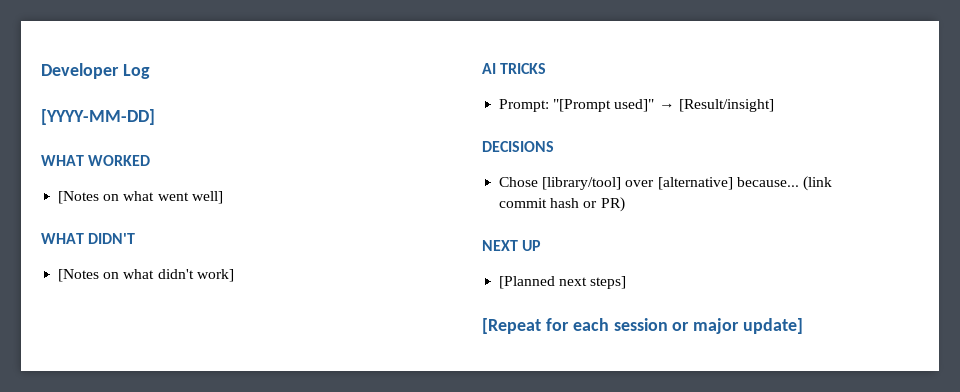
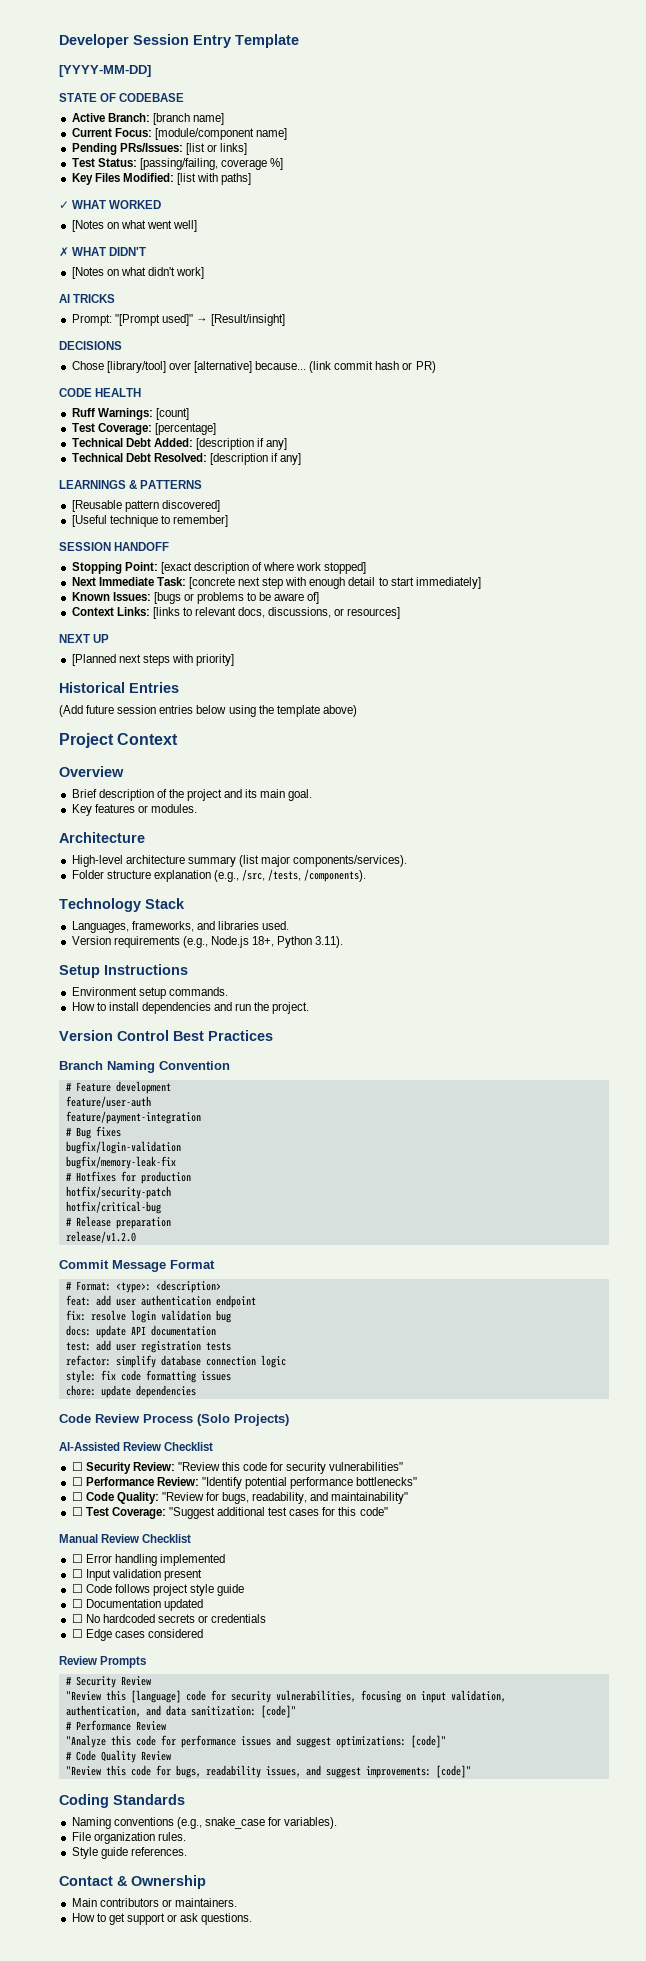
- Developer Log
+ Developer Session Entry Template
  [YYYY-MM-DD]
- WHAT WORKED
+ STATE OF CODEBASE
+ Active Branch: [branch name]
+ Current Focus: [module/component name]
+ Pending PRs/Issues: [list or links]
+ Test Status: [passing/failing, coverage %]
+ Key Files Modified: [list with paths]
+ ✓ WHAT WORKED
- WHAT DIDN'T
+ ✗ WHAT DIDN'T
+ CODE HEALTH
+ Ruff Warnings: [count]
+ Test Coverage: [percentage]
+ Technical Debt Added: [description if any]
+ Technical Debt Resolved: [description if any]
+ LEARNINGS & PATTERNS
+ [Reusable pattern discovered]
+ [Useful technique to remember]
+ SESSION HANDOFF
+ Stopping Point: [exact description of where work stopped]
+ Next Immediate Task: [concrete next step with enough detail to start immediately]
+ Known Issues: [bugs or problems to be aware of]
+ Context Links: [links to relevant docs, discussions, or resources]
  NEXT UP
- [Planned next steps]
- [Repeat for each session or major update]
+ [Planned next steps with priority]
+ Historical Entries
+ (Add future session entries below using the template above)
+ Project Context
+ Overview
+ Brief description of the project and its main goal.
+ Key features or modules.
+ Architecture
+ High-level architecture summary (list major components/services).
+ Folder structure explanation (e.g., /src, /tests, /components).
+ Technology Stack
+ Languages, frameworks, and libraries used.
+ Version requirements (e.g., Node.js 18+, Python 3.11).
+ Setup Instructions
+ Environment setup commands.
+ How to install dependencies and run the project.
+ Version Control Best Practices
+ Branch Naming Convention
+ # Feature development
+ feature/user-auth
+ feature/payment-integration
+ # Bug fixes
+ bugfix/login-validation
+ bugfix/memory-leak-fix
+ # Hotfixes for production
+ hotfix/security-patch
+ hotfix/critical-bug
+ # Release preparation
+ release/v1.2.0
+ Commit Message Format
+ # Format: <type>: <description>
+ feat: add user authentication endpoint
+ fix: resolve login validation bug
+ docs: update API documentation
+ test: add user registration tests
+ refactor: simplify database connection logic
+ style: fix code formatting issues
+ chore: update dependencies
+ Code Review Process (Solo Projects)
+ AI-Assisted Review Checklist
+ ☐ Security Review: "Review this code for security vulnerabilities"
+ ☐ Performance Review: "Identify potential performance bottlenecks"
+ ☐ Code Quality: "Review for bugs, readability, and maintainability"
+ ☐ Test Coverage: "Suggest additional test cases for this code"
+ Manual Review Checklist
+ ☐ Error handling implemented
+ ☐ Input validation present
+ ☐ Code follows project style guide
+ ☐ Documentation updated
+ ☐ No hardcoded secrets or credentials
+ ☐ Edge cases considered
+ Review Prompts
+ # Security Review
+ "Review this [language] code for security vulnerabilities, focusing on input validation,
+ authentication, and data sanitization: [code]"
+ # Performance Review
+ "Analyze this code for performance issues and suggest optimizations: [code]"
+ # Code Quality Review
+ "Review this code for bugs, readability issues, and suggest improvements: [code]"
+ Coding Standards
+ Naming conventions (e.g., snake_case for variables).
+ File organization rules.
+ Style guide references.
+ Contact & Ownership
+ Main contributors or maintainers.
+ How to get support or ask questions.

